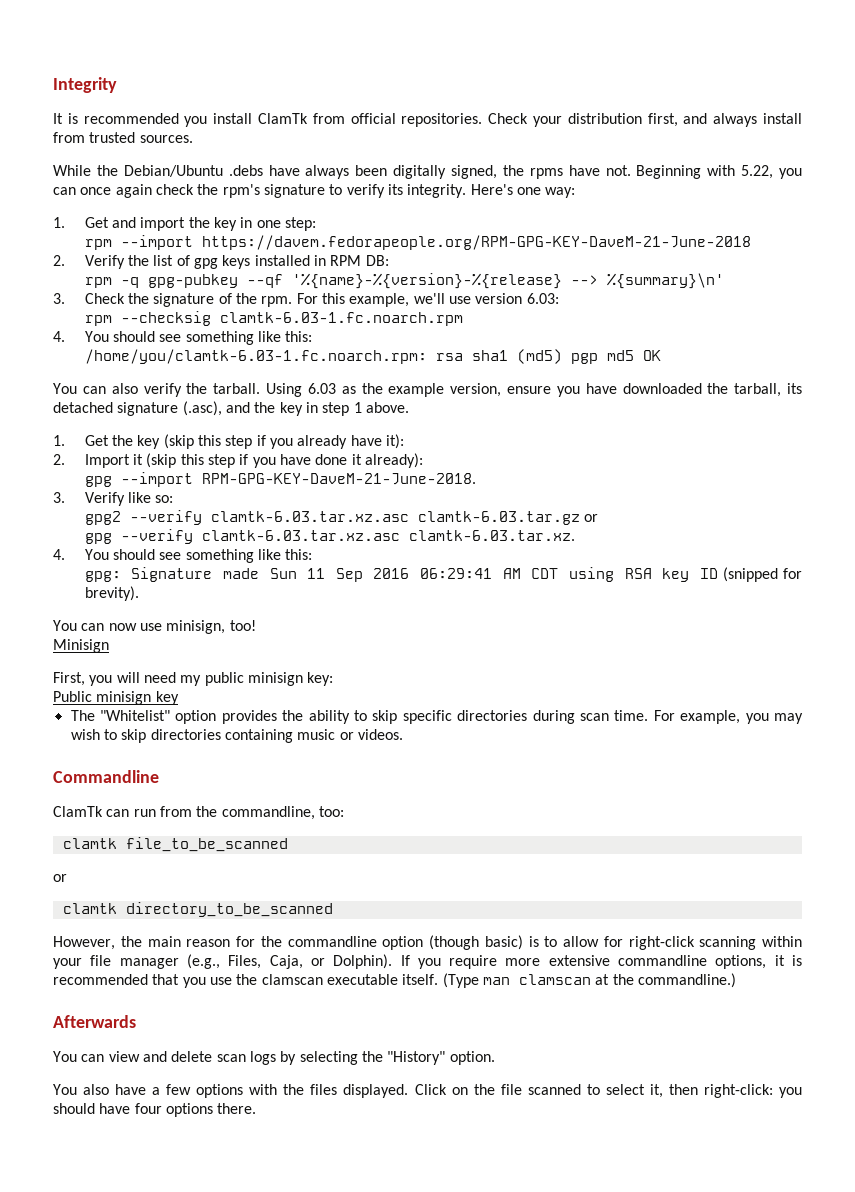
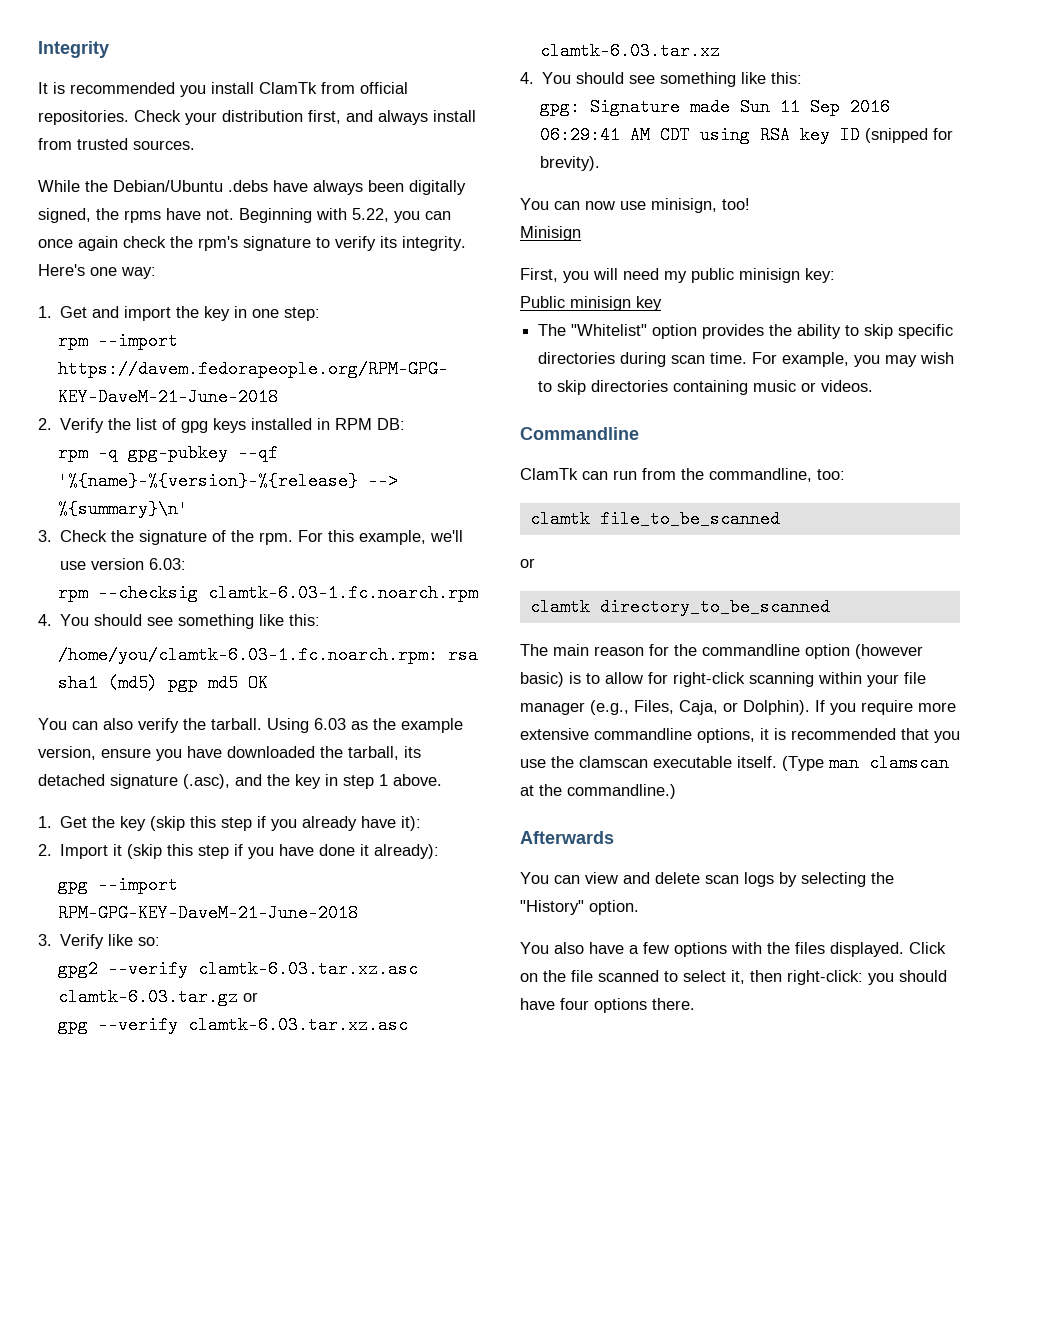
- gpg --import RPM-GPG-KEY-DaveM-21-June-2018.
+ gpg --import RPM-GPG-KEY-DaveM-21-June-2018
- gpg --verify clamtk-6.03.tar.xz.asc clamtk-6.03.tar.xz.
+ gpg --verify clamtk-6.03.tar.xz.asc clamtk-6.03.tar.xz
- However, the main reason for the commandline option (though basic) is to allow for right-click scanning within your file manager (e.g., Files, Caja, or Dolphin).
+ The main reason for the commandline option (however basic) is to allow for right-click scanning within your file manager (e.g., Files, Caja, or Dolphin).

